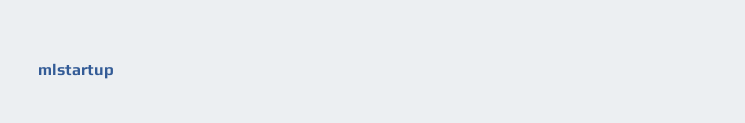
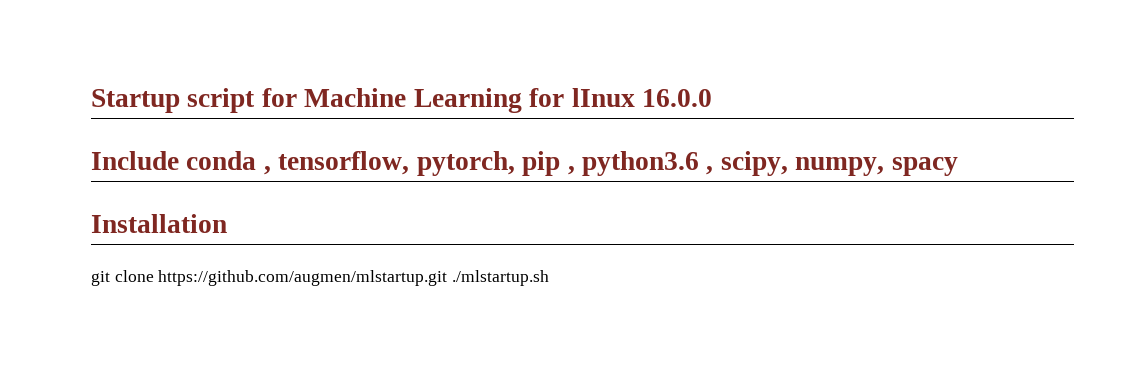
- mlstartup
+ Startup script for Machine Learning for lInux 16.0.0
+ Include conda , tensorflow, pytorch, pip , python3.6 , scipy, numpy, spacy
+ Installation
+ git clone https://github.com/augmen/mlstartup.git ./mlstartup.sh

